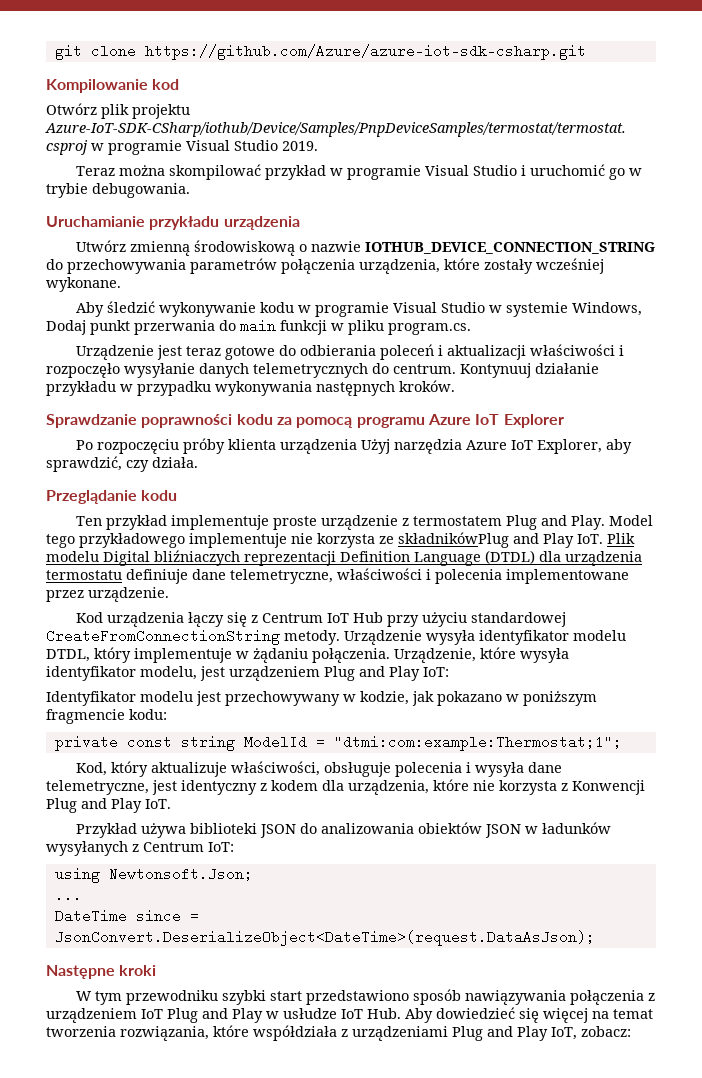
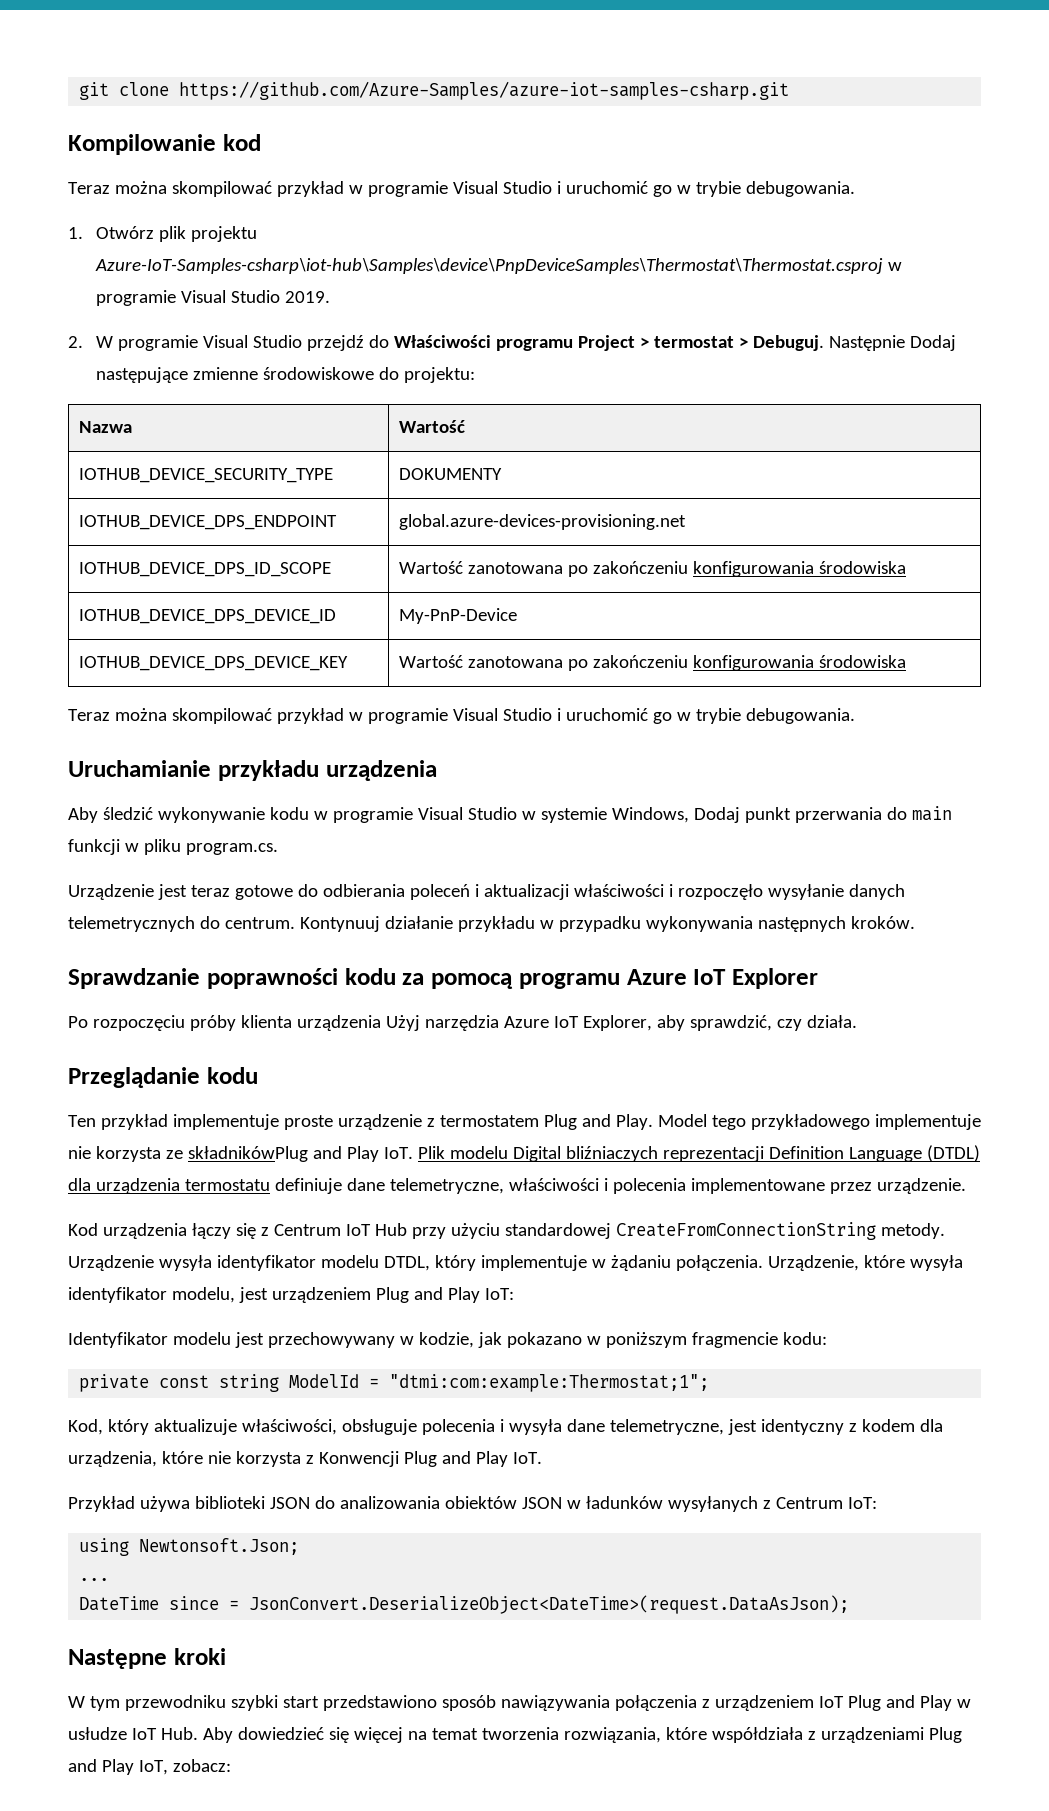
- git clone https://github.com/Azure/azure-iot-sdk-csharp.git
+ git clone https://github.com/Azure-Samples/azure-iot-samples-csharp.git
  Kompilowanie kod
- Otwórz plik projektu Azure-IoT-SDK-CSharp/iothub/Device/Samples/PnpDeviceSamples/termostat/termostat. csproj w programie Visual Studio 2019.
+ Teraz można skompilować przykład w programie Visual Studio i uruchomić go w trybie debugowania.
+ 1. Otwórz plik projektu Azure-IoT-Samples-csharp\iot-hub\Samples\device\PnpDeviceSamples\Thermostat\Thermostat.csproj w programie Visual Studio 2019.
+ 2. W programie Visual Studio przejdź do Właściwości programu Project > termostat > Debuguj. Następnie Dodaj następujące zmienne środowiskowe do projektu:
+ Nazwa | Wartość
+ IOTHUB_DEVICE_SECURITY_TYPE | DOKUMENTY
+ IOTHUB_DEVICE_DPS_ENDPOINT | global.azure-devices-provisioning.net
+ IOTHUB_DEVICE_DPS_ID_SCOPE | Wartość zanotowana po zakończeniu konfigurowania środowiska
+ IOTHUB_DEVICE_DPS_DEVICE_ID | My-PnP-Device
+ IOTHUB_DEVICE_DPS_DEVICE_KEY | Wartość zanotowana po zakończeniu konfigurowania środowiska
- Utwórz zmienną środowiskową o nazwie IOTHUB_DEVICE_CONNECTION_STRING do przechowywania parametrów połączenia urządzenia, które zostały wcześniej wykonane.

